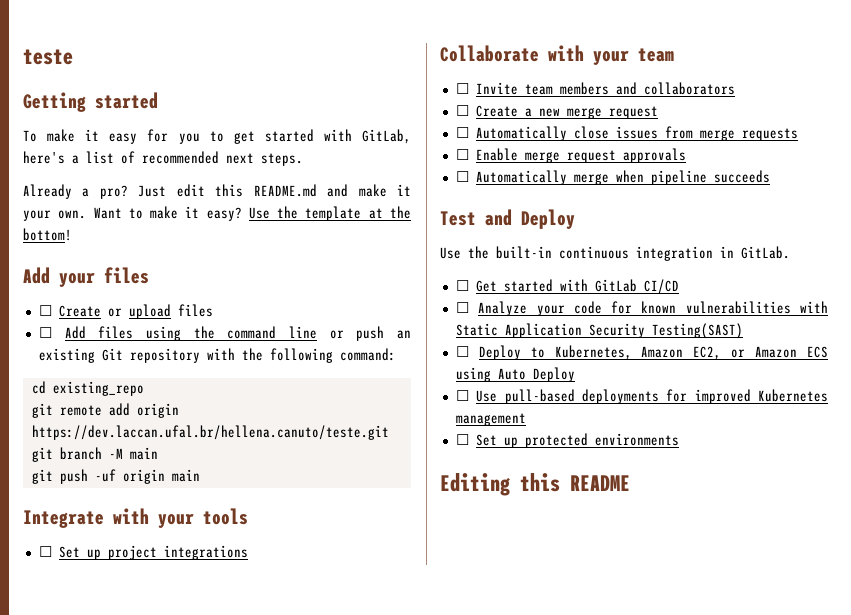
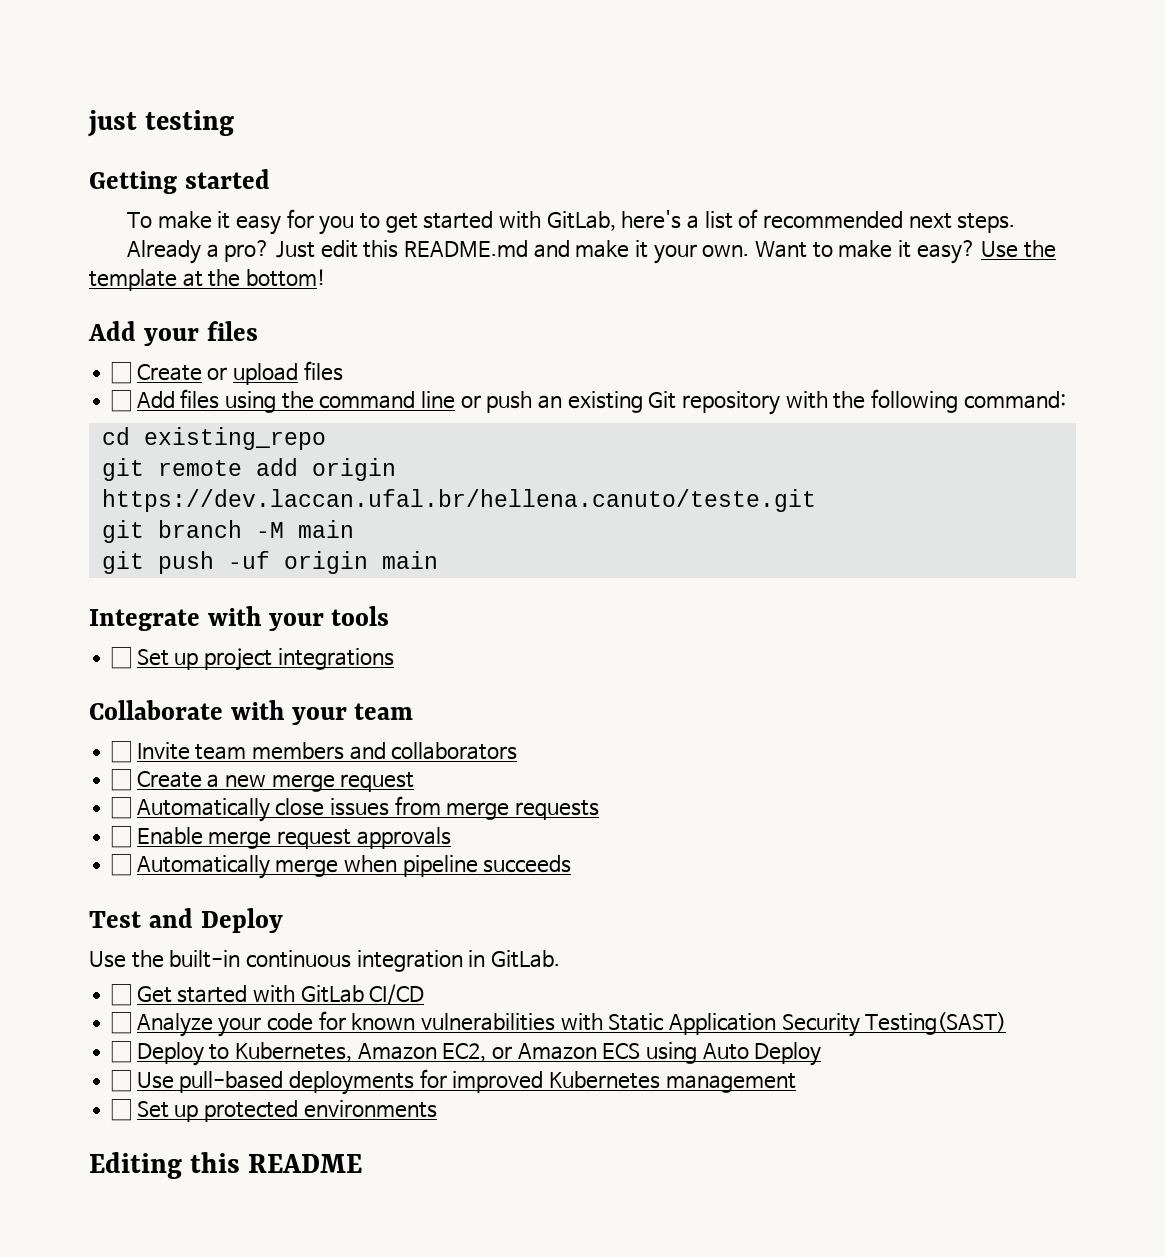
- teste
+ just testing

